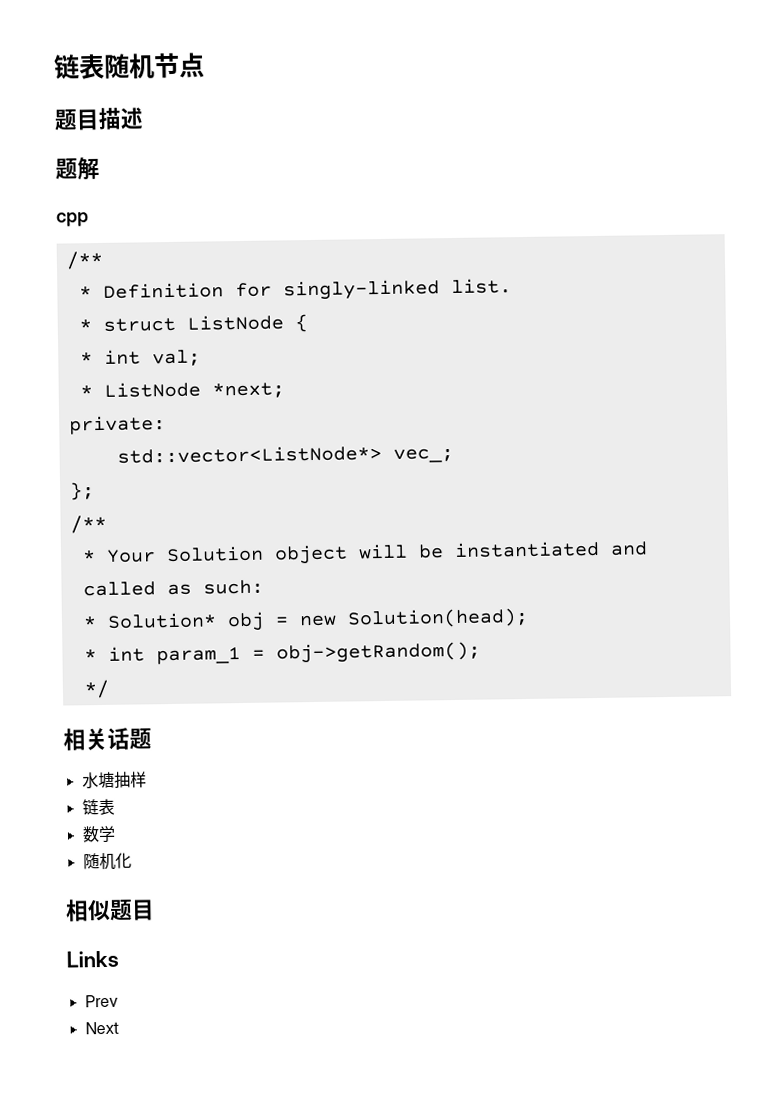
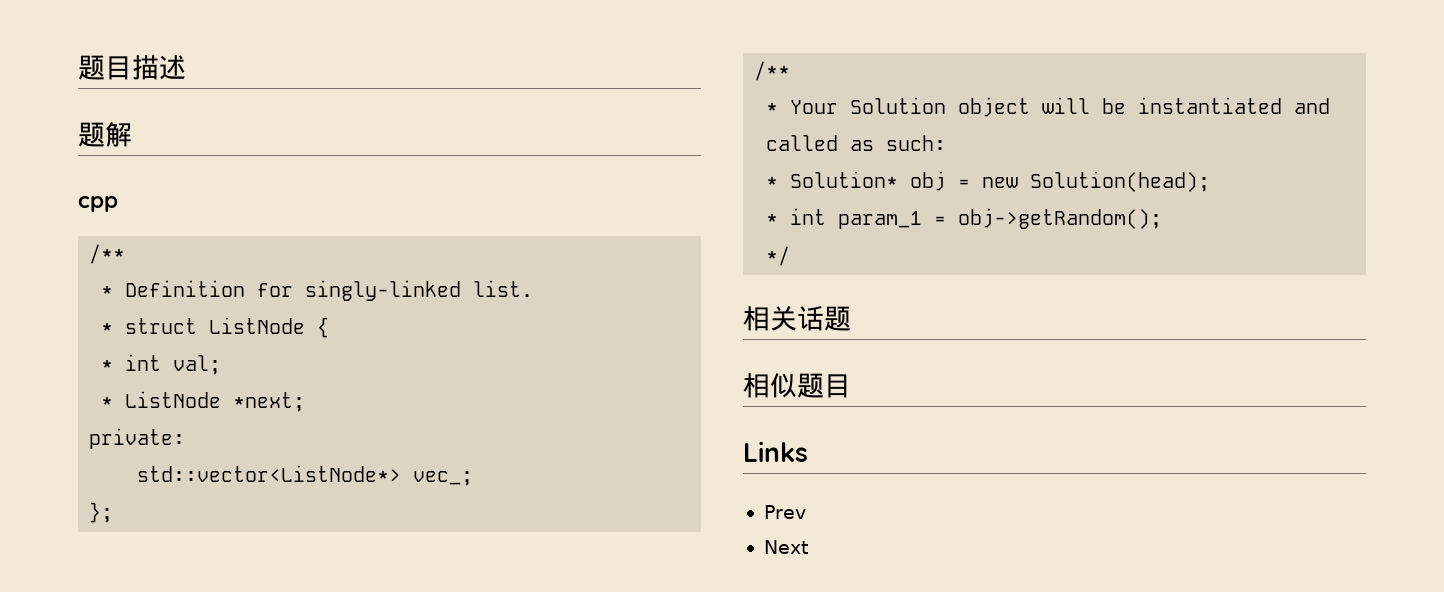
- 链表随机节点
- 水塘抽样
- 链表
- 数学
- 随机化

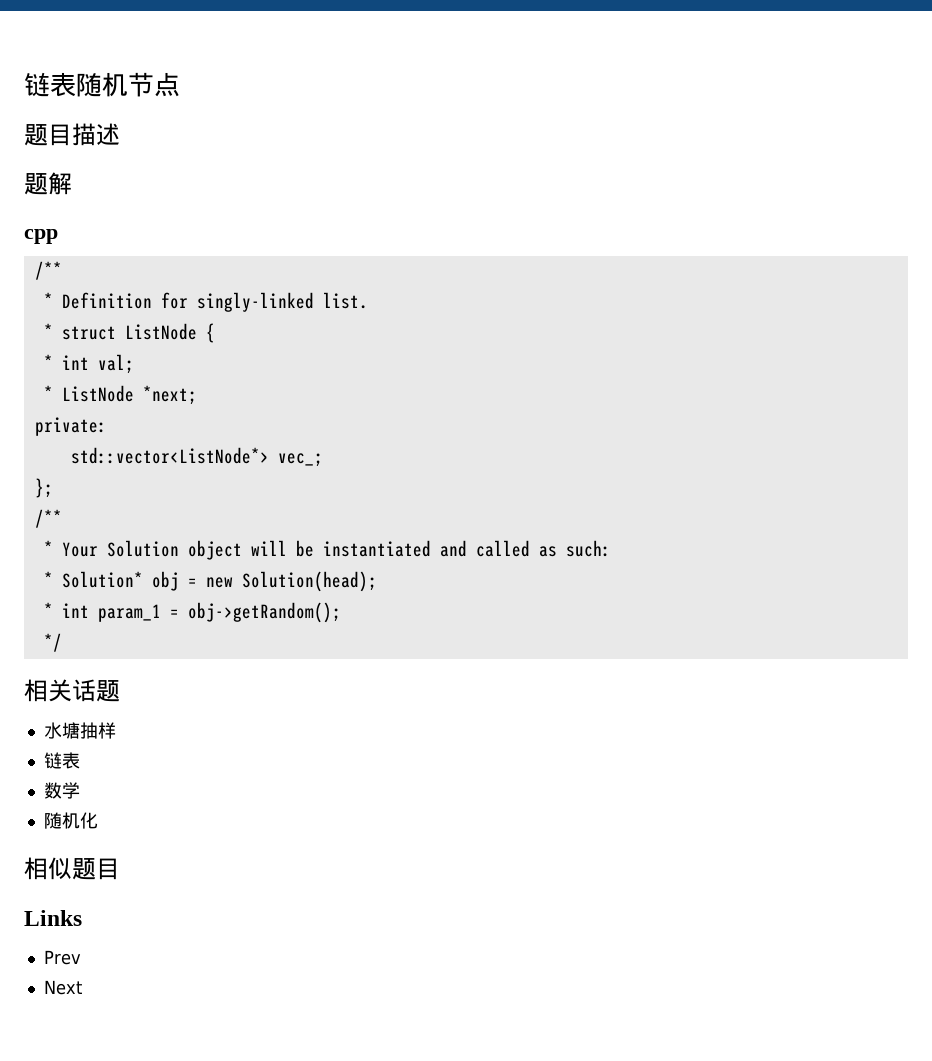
+ 链表随机节点
+ 水塘抽样
+ 链表
+ 数学
+ 随机化

